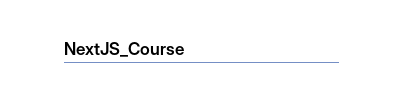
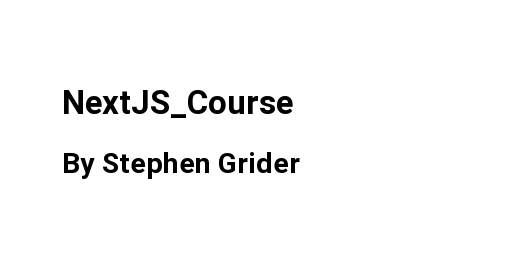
+ By Stephen Grider

